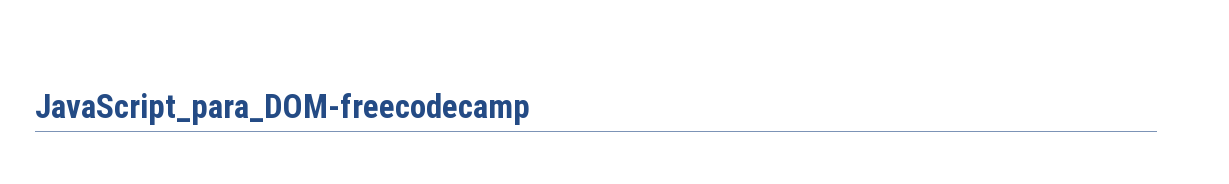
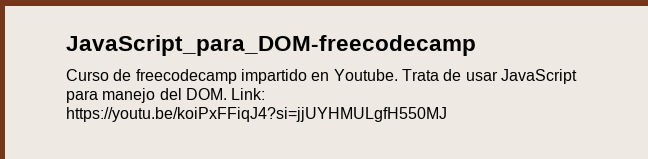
+ Curso de freecodecamp impartido en Youtube. Trata de usar JavaScript para manejo del DOM. Link: https://youtu.be/koiPxFFiqJ4?si=jjUYHMULgfH550MJ

